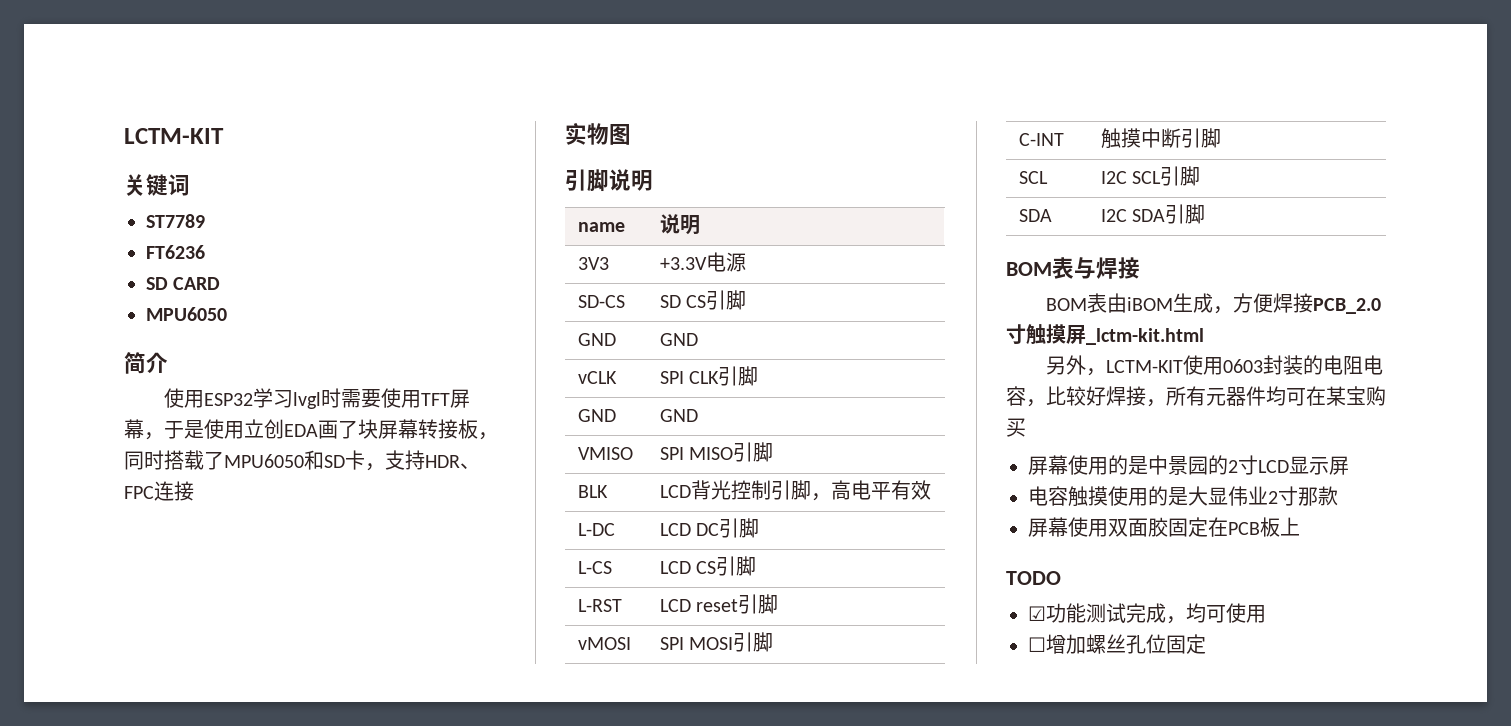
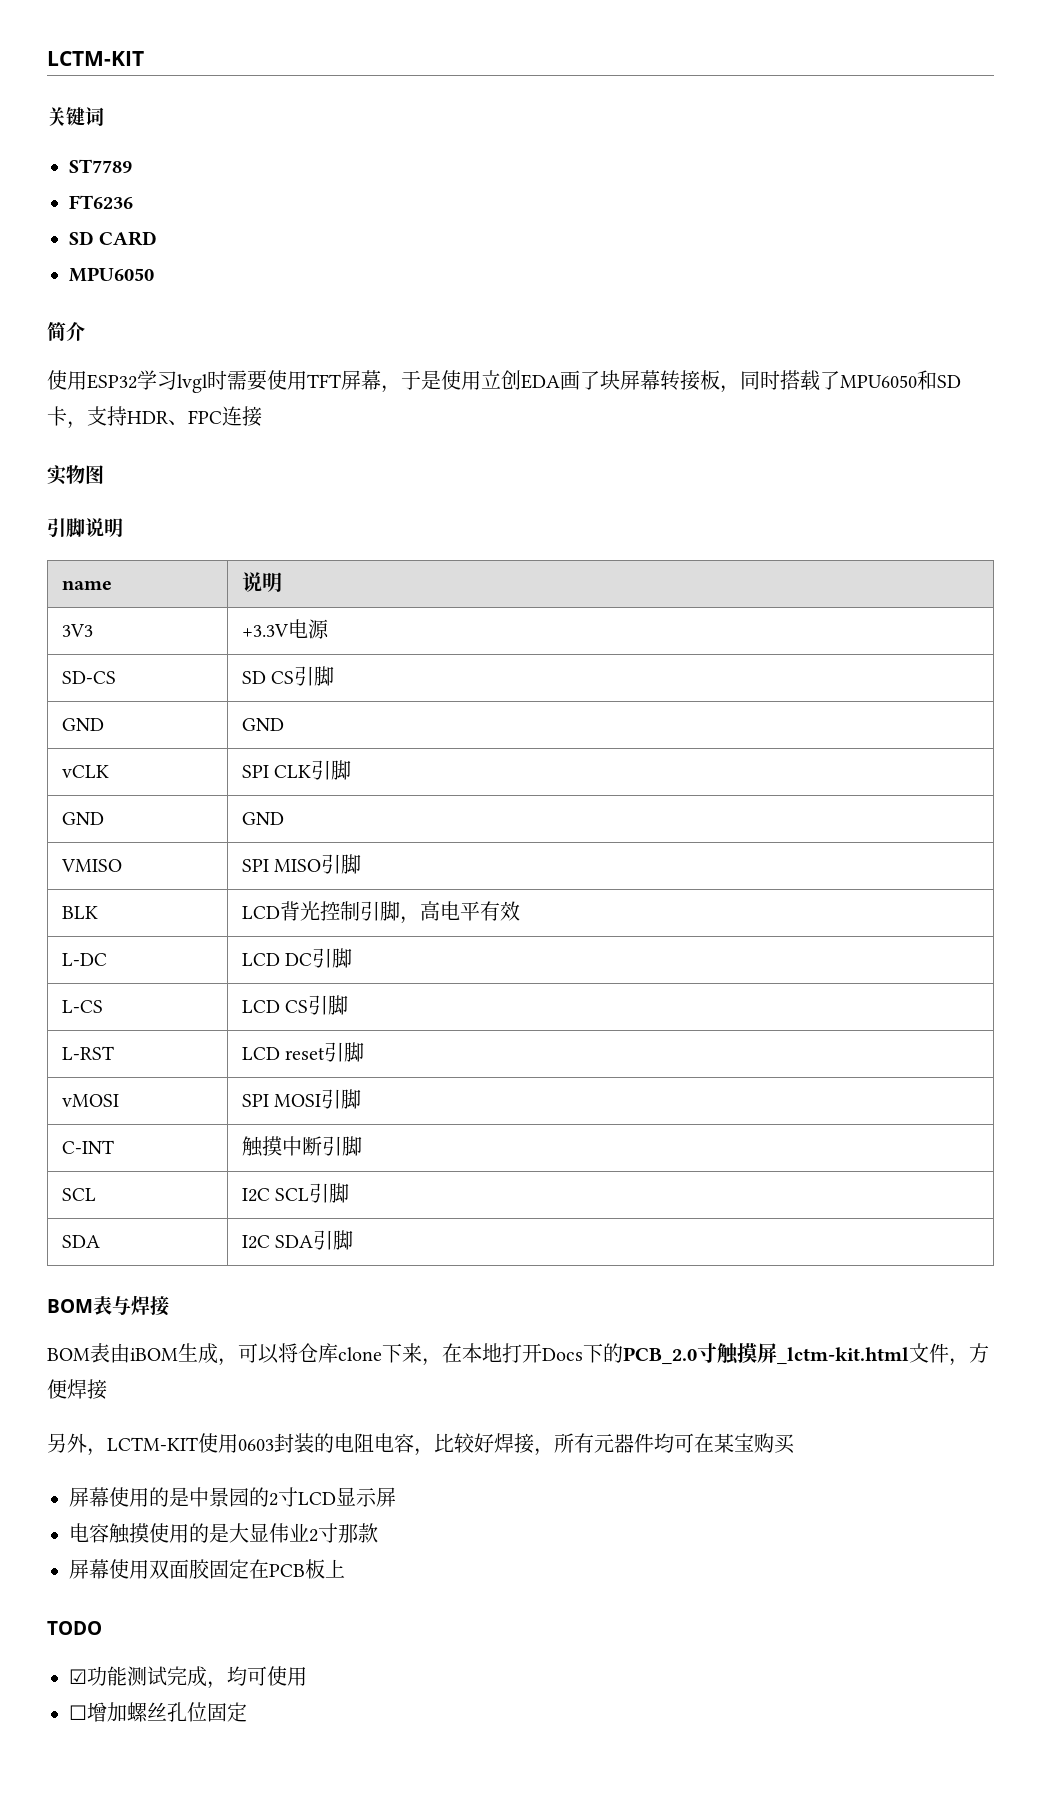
- BOM表由iBOM生成，方便焊接PCB_2.0寸触摸屏_lctm-kit.html
+ BOM表由iBOM生成，可以将仓库clone下来，在本地打开Docs下的PCB_2.0寸触摸屏_lctm-kit.html文件，方便焊接

